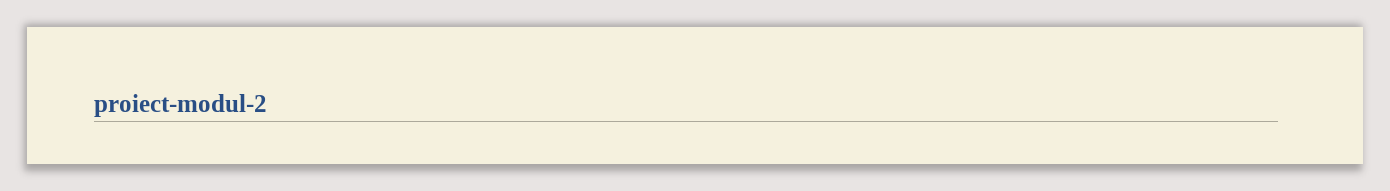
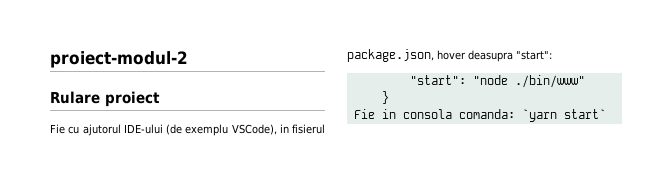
+ Rulare proiect
+ Fie cu ajutorul IDE-ului (de exemplu VSCode), in fisierul package.json, hover deasupra "start":
+ "start": "node ./bin/www"
+ }
+ Fie in consola comanda: `yarn start`

